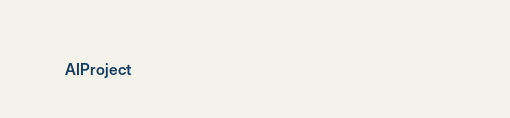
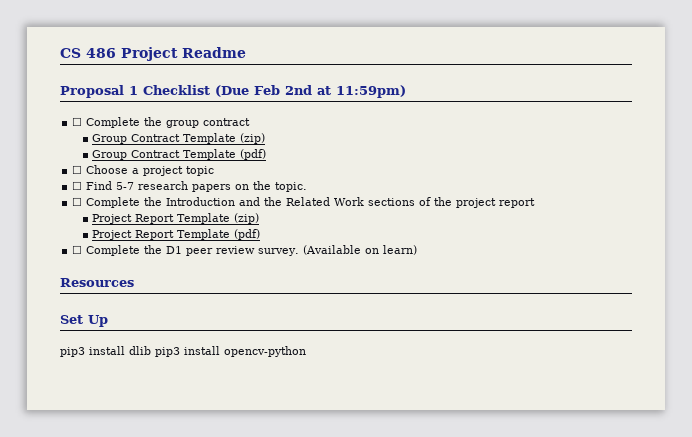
- AIProject
+ CS 486 Project Readme
+ Proposal 1 Checklist (Due Feb 2nd at 11:59pm)
+ ☐ Complete the group contract
+ Group Contract Template (zip)
+ Group Contract Template (pdf)
+ ☐ Choose a project topic
+ ☐ Find 5-7 research papers on the topic.
+ ☐ Complete the Introduction and the Related Work sections of the project report
+ Project Report Template (zip)
+ Project Report Template (pdf)
+ ☐ Complete the D1 peer review survey. (Available on learn)
+ Resources
+ Set Up
+ pip3 install dlib pip3 install opencv-python

